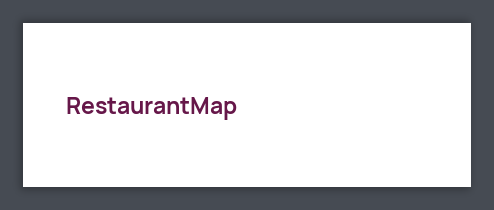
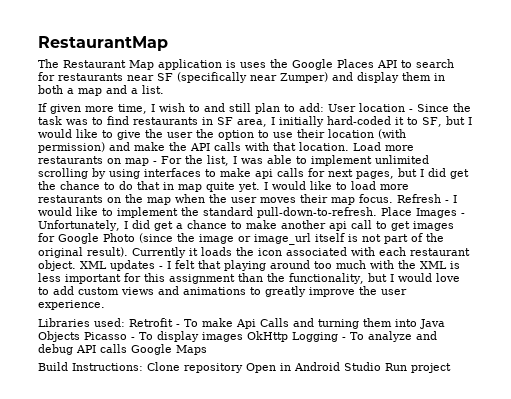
+ The Restaurant Map application is uses the Google Places API to search for restaurants near SF (specifically near Zumper) and display them in both a map and a list.
+ If given more time, I wish to and still plan to add: User location - Since the task was to find restaurants in SF area, I initially hard-coded it to SF, but I would like to give the user the option to use their location (with permission) and make the API calls with that location. Load more restaurants on map - For the list, I was able to implement unlimited scrolling by using interfaces to make api calls for next pages, but I did get the chance to do that in map quite yet. I would like to load more restaurants on the map when the user moves their map focus. Refresh - I would like to implement the standard pull-down-to-refresh. Place Images - Unfortunately, I did get a chance to make another api call to get images for Google Photo (since the image or image_url itself is not part of the original result). Currently it loads the icon associated with each restaurant object. XML updates - I felt that playing around too much with the XML is less important for this assignment than the functionality, but I would love to add custom views and animations to greatly improve the user experience.
+ Libraries used: Retrofit - To make Api Calls and turning them into Java Objects Picasso - To display images OkHttp Logging - To analyze and debug API calls Google Maps
+ Build Instructions: Clone repository Open in Android Studio Run project

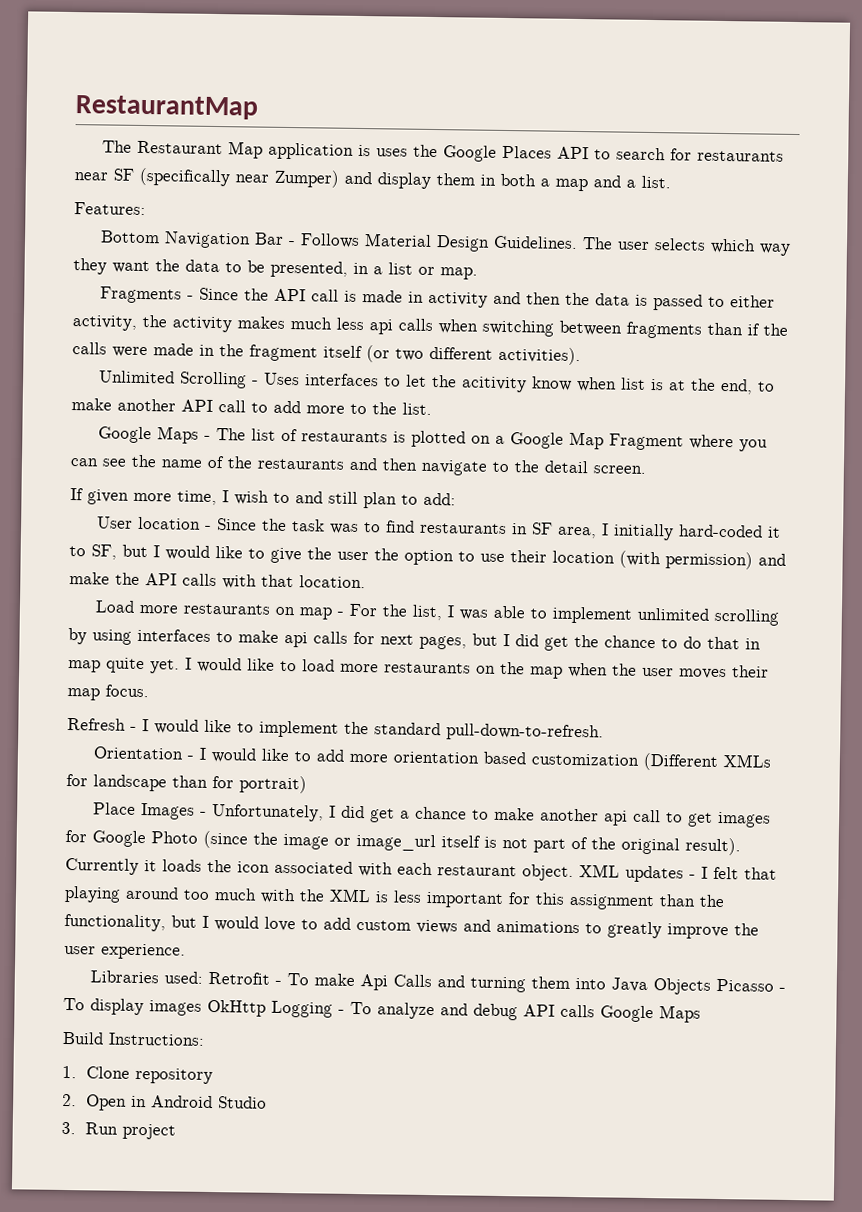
+ Features:
+ Bottom Navigation Bar - Follows Material Design Guidelines. The user selects which way they want the data to be presented, in a list or map.
+ Fragments - Since the API call is made in activity and then the data is passed to either activity, the activity makes much less api calls when switching between fragments than if the calls were made in the fragment itself (or two different activities).
+ Unlimited Scrolling - Uses interfaces to let the acitivity know when list is at the end, to make another API call to add more to the list.
+ Google Maps - The list of restaurants is plotted on a Google Map Fragment where you can see the name of the restaurants and then navigate to the detail screen.
- If given more time, I wish to and still plan to add: User location - Since the task was to find restaurants in SF area, I initially hard-coded it to SF, but I would like to give the user the option to use their location (with permission) and make the API calls with that location. Load more restaurants on map - For the list, I was able to implement unlimited scrolling by using interfaces to make api calls for next pages, but I did get the chance to do that in map quite yet.
+ If given more time, I wish to and still plan to add:
+ User location - Since the task was to find restaurants in SF area, I initially hard-coded it to SF, but I would like to give the user the option to use their location (with permission) and make the API calls with that location.
+ Load more restaurants on map - For the list, I was able to implement unlimited scrolling by using interfaces to make api calls for next pages, but I did get the chance to do that in map quite yet.
- I would like to load more restaurants on the map when the user moves their map focus. Refresh - I would like to implement the standard pull-down-to-refresh. Place Images - Unfortunately, I did get a chance to make another api call to get images for Google Photo (since the image or image_url itself is not part of the original result).
+ I would like to load more restaurants on the map when the user moves their map focus.
+ Refresh - I would like to implement the standard pull-down-to-refresh.
+ Orientation - I would like to add more orientation based customization (Different XMLs for landscape than for portrait)
+ Place Images - Unfortunately, I did get a chance to make another api call to get images for Google Photo (since the image or image_url itself is not part of the original result).
- Build Instructions: Clone repository Open in Android Studio Run project
+ Build Instructions:
+ 1. Clone repository
+ 2. Open in Android Studio
+ 3. Run project

